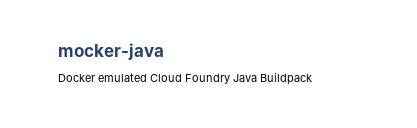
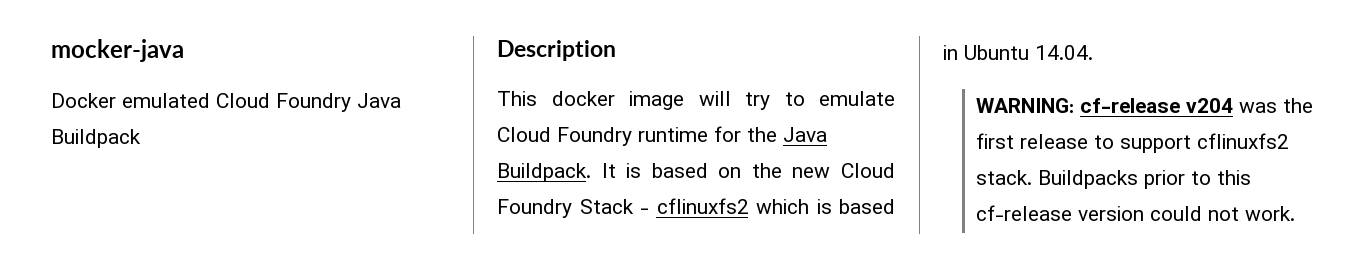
+ Description
+ This docker image will try to emulate Cloud Foundry runtime for the Java Buildpack. It is based on the new Cloud Foundry Stack - cflinuxfs2 which is based in Ubuntu 14.04.
+ WARNING: cf-release v204 was the first release to support cflinuxfs2 stack. Buildpacks prior to this cf-release version could not work.

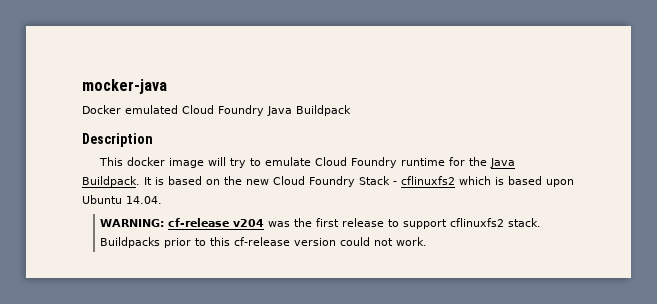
- It is based on the new Cloud Foundry Stack - cflinuxfs2 which is based in Ubuntu 14.04.
+ It is based on the new Cloud Foundry Stack - cflinuxfs2 which is based upon Ubuntu 14.04.

